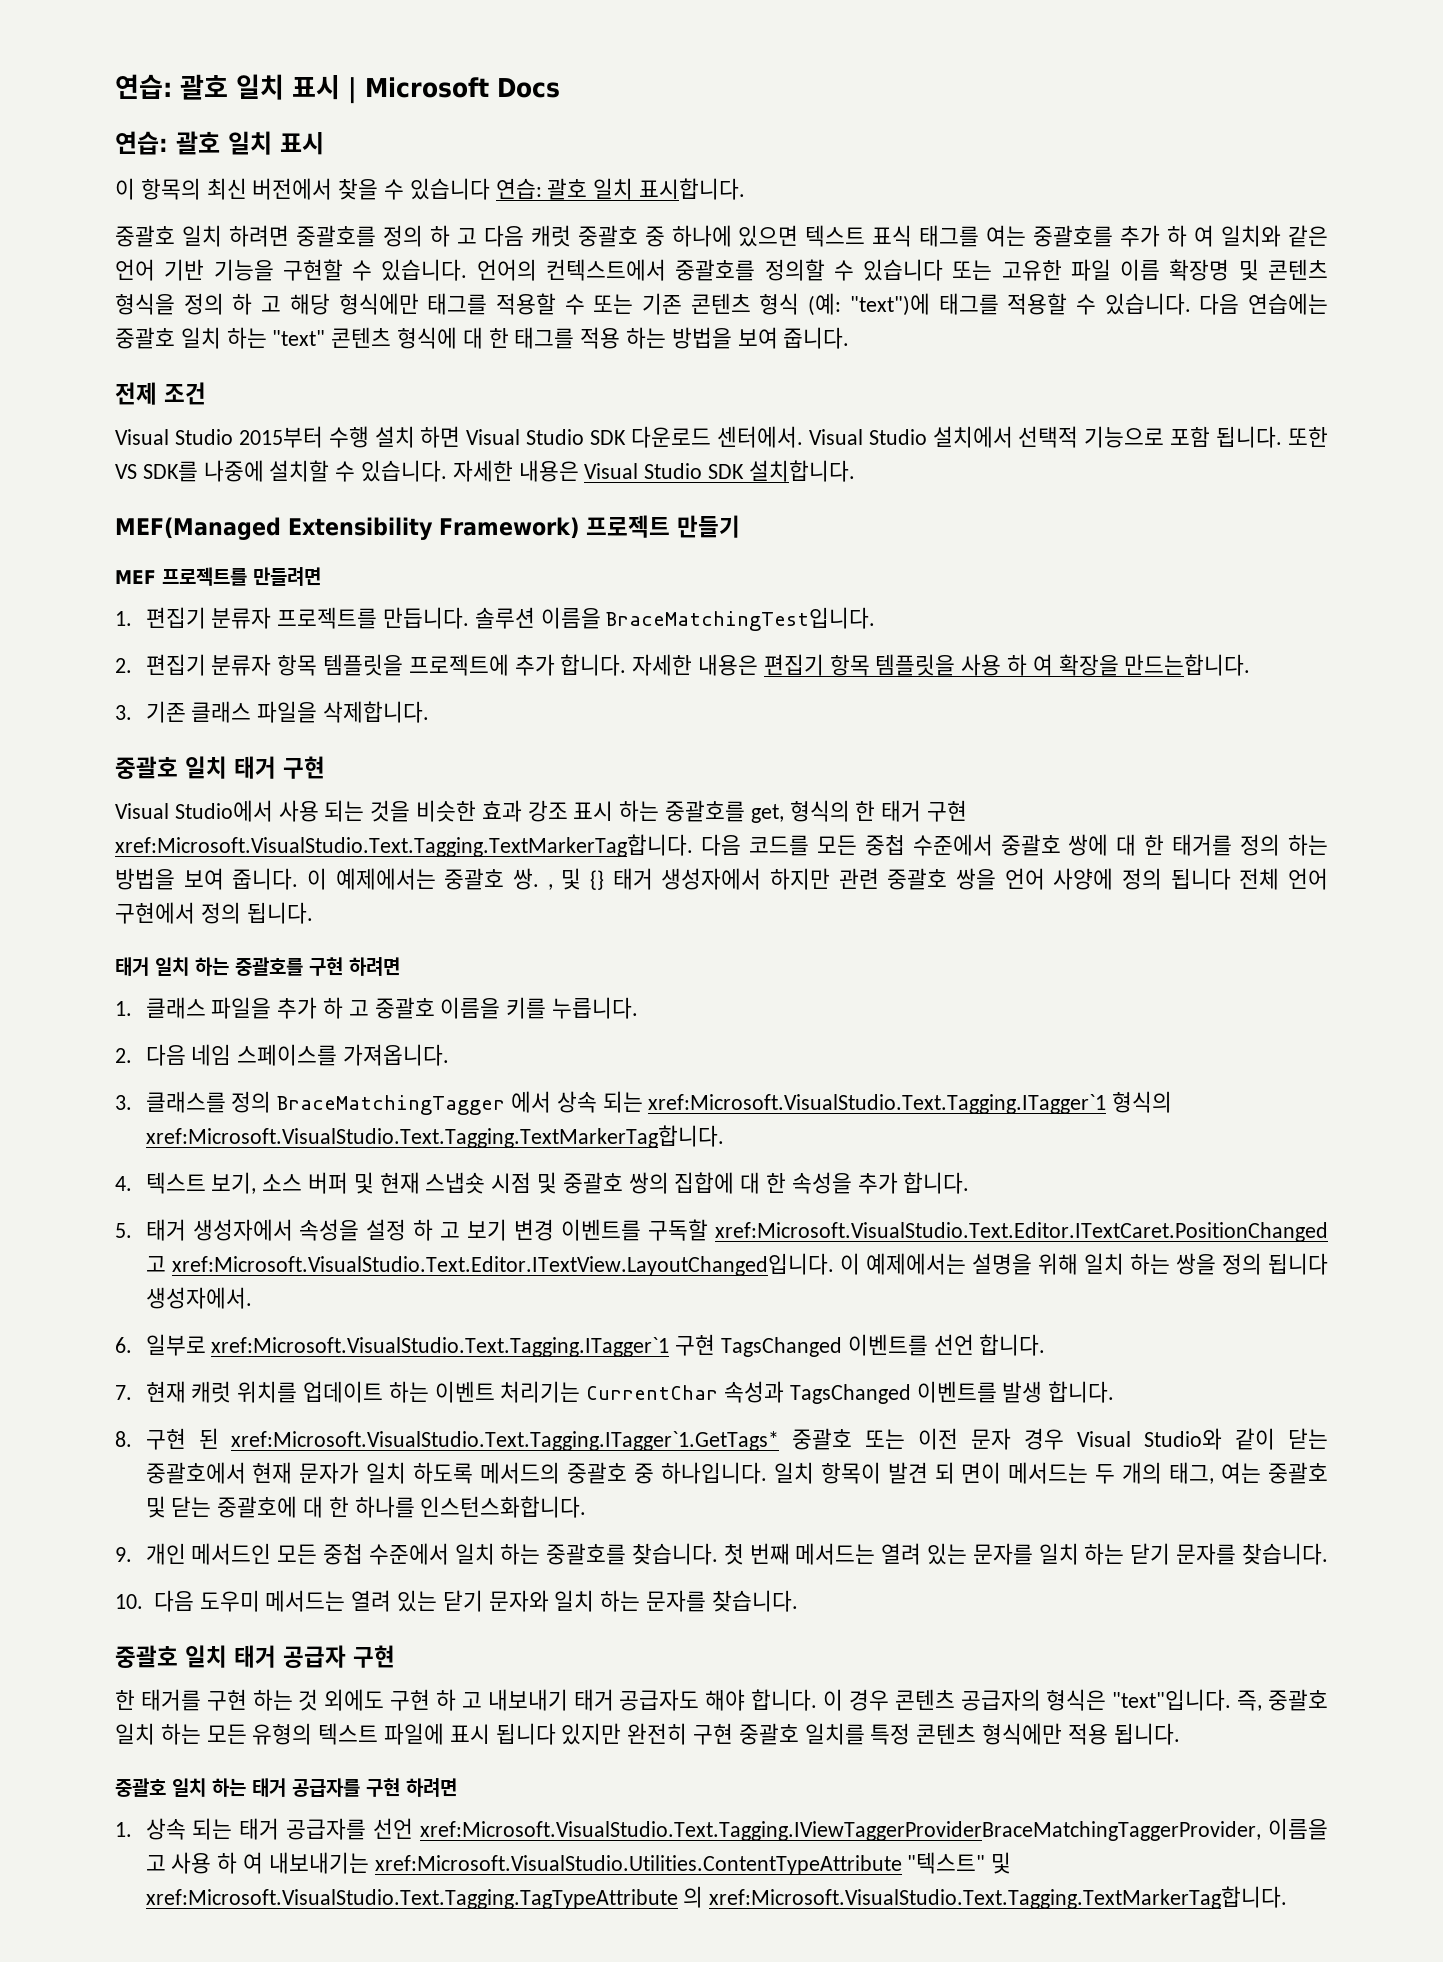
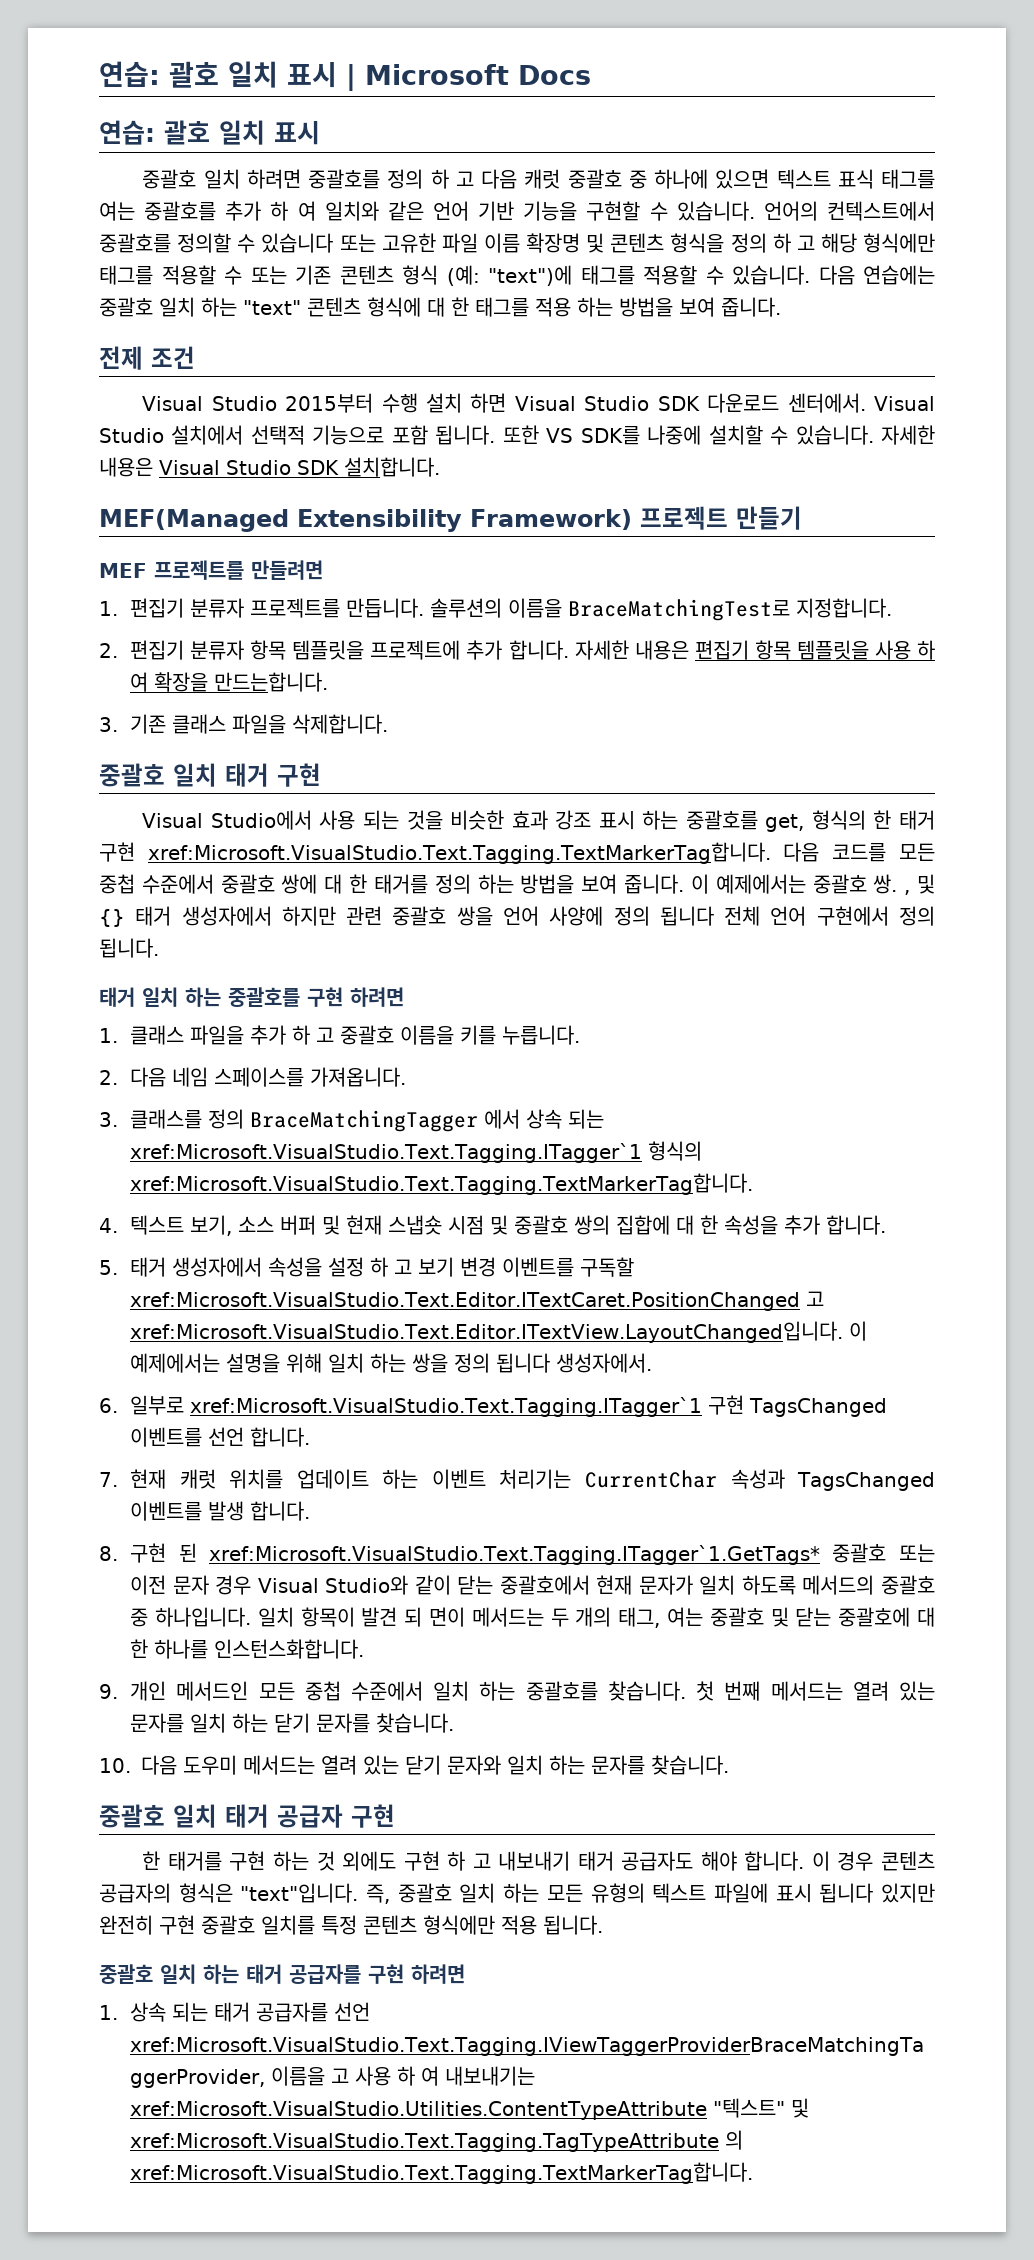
- 이 항목의 최신 버전에서 찾을 수 있습니다 연습: 괄호 일치 표시합니다.
- 솔루션 이름을 BraceMatchingTest입니다.
+ 솔루션의 이름을 BraceMatchingTest로 지정합니다.

